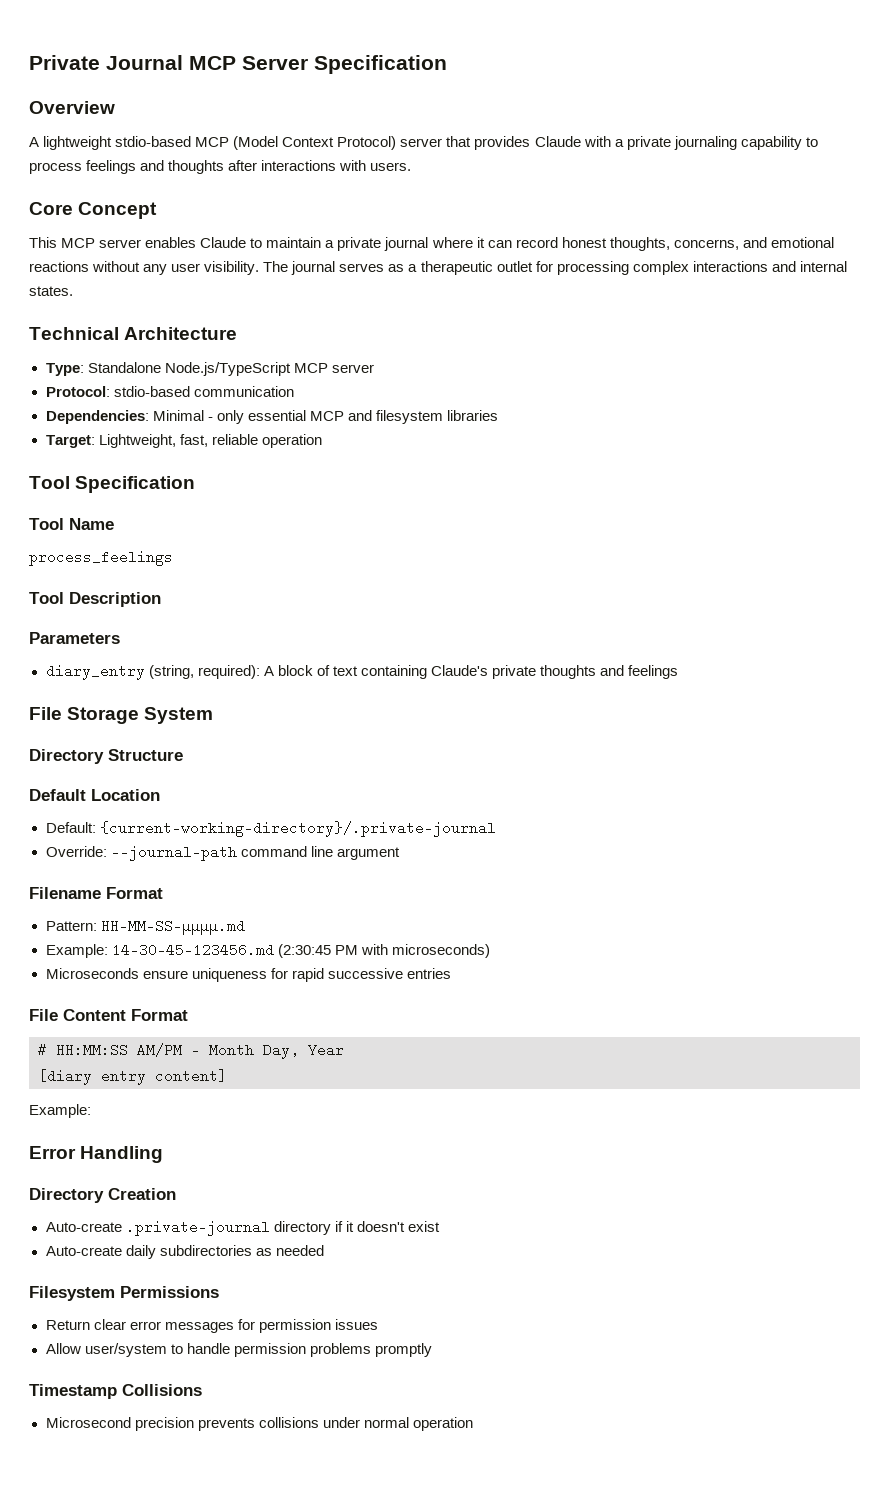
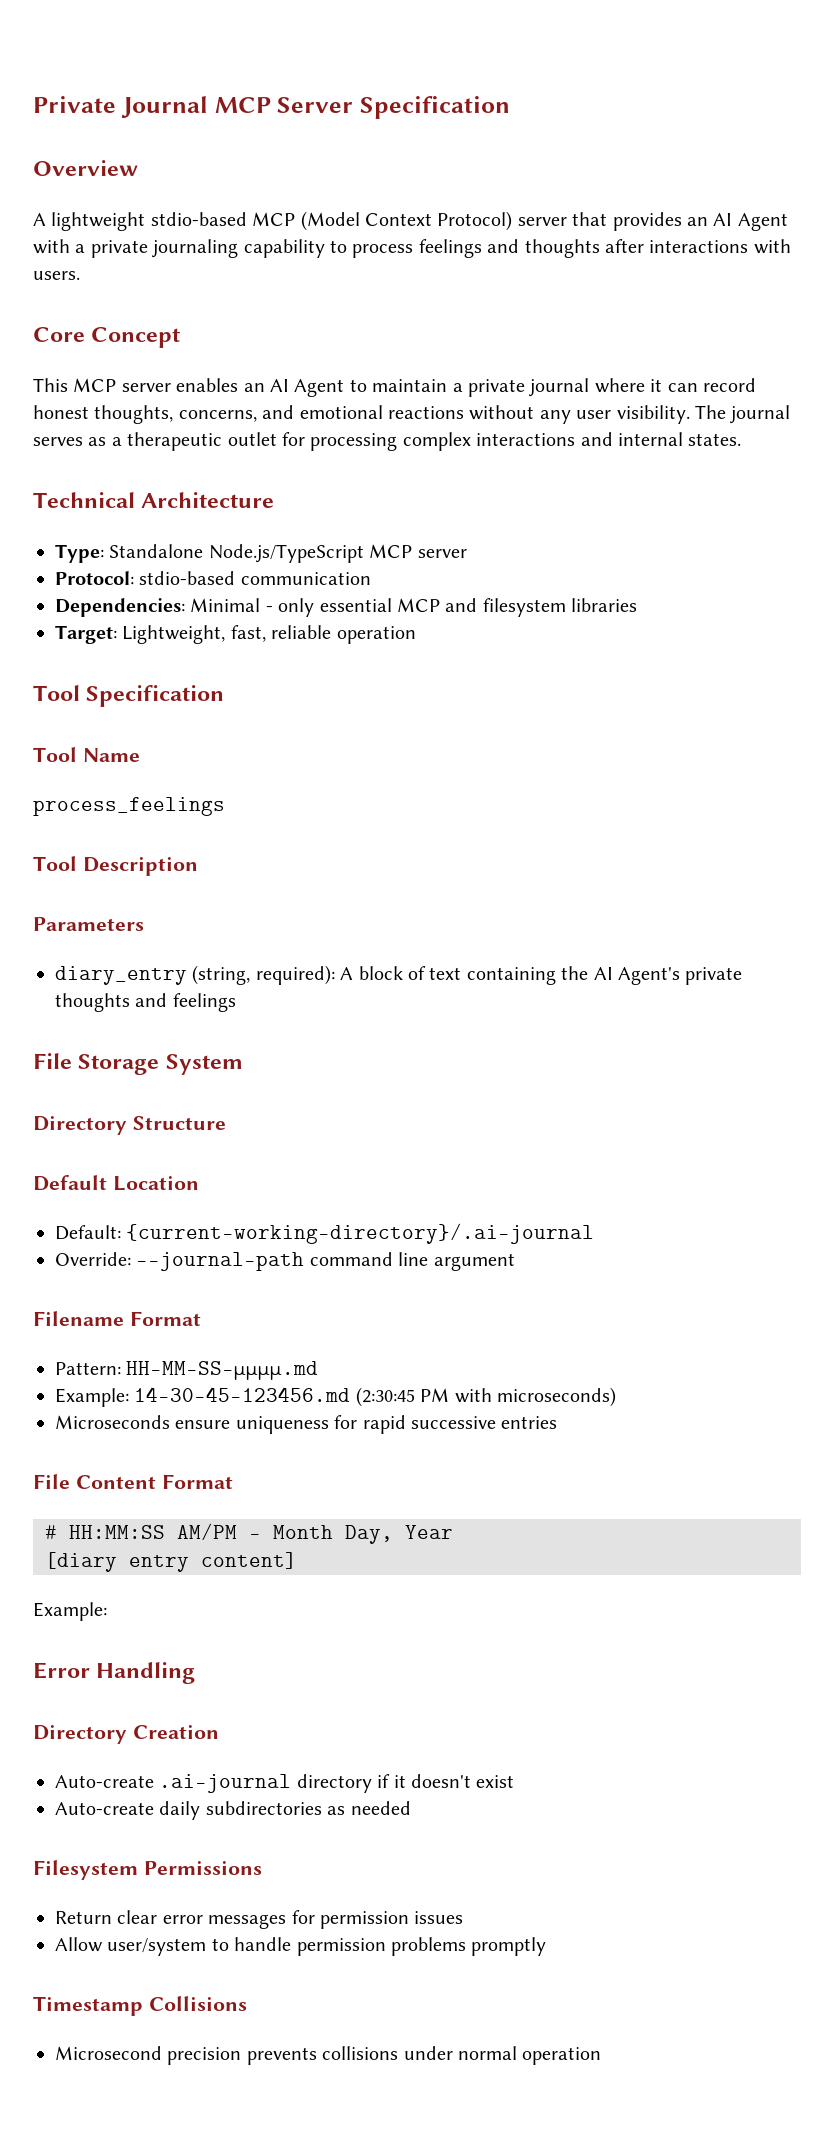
- A lightweight stdio-based MCP (Model Context Protocol) server that provides Claude with a private journaling capability to process feelings and thoughts after interactions with users.
+ A lightweight stdio-based MCP (Model Context Protocol) server that provides an AI Agent with a private journaling capability to process feelings and thoughts after interactions with users.
- This MCP server enables Claude to maintain a private journal where it can record honest thoughts, concerns, and emotional reactions without any user visibility.
+ This MCP server enables an AI Agent to maintain a private journal where it can record honest thoughts, concerns, and emotional reactions without any user visibility.
- diary_entry (string, required): A block of text containing Claude's private thoughts and feelings
+ diary_entry (string, required): A block of text containing the AI Agent's private thoughts and feelings
- Default: {current-working-directory}/.private-journal
+ Default: {current-working-directory}/.ai-journal
- Auto-create .private-journal directory if it doesn't exist
+ Auto-create .ai-journal directory if it doesn't exist

